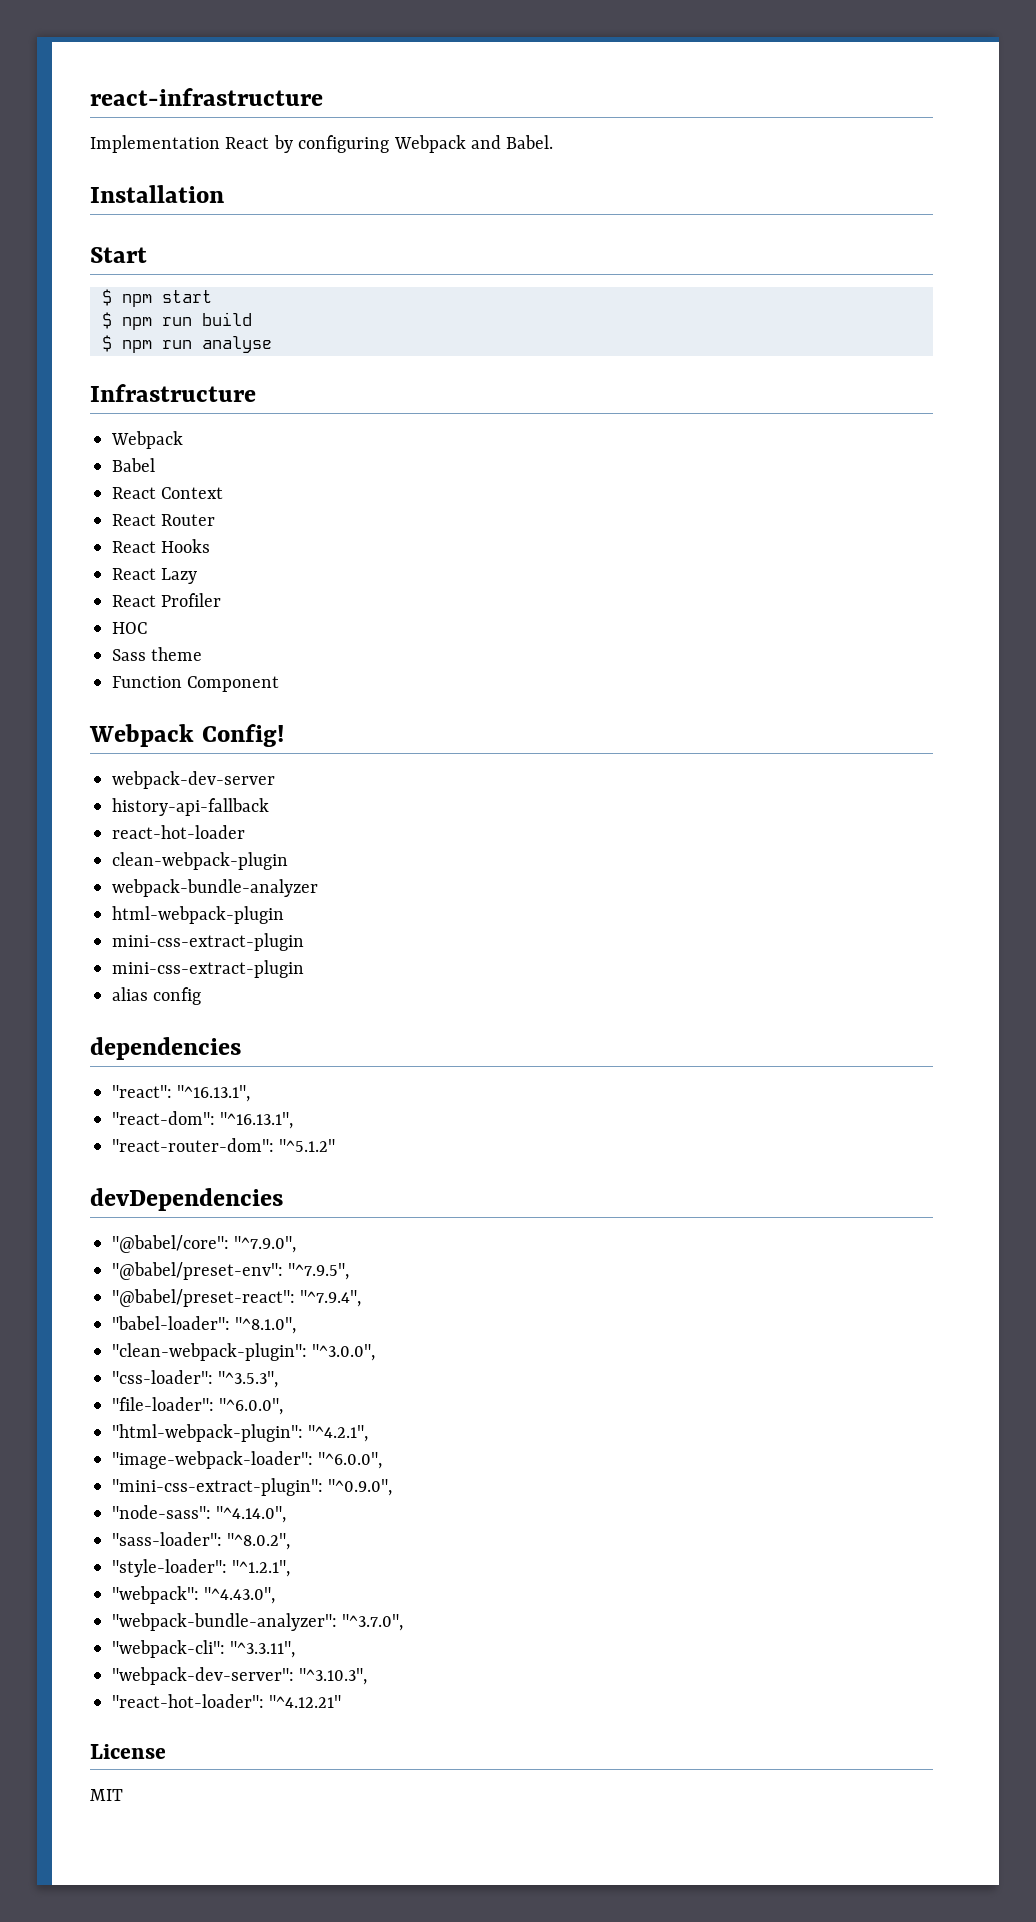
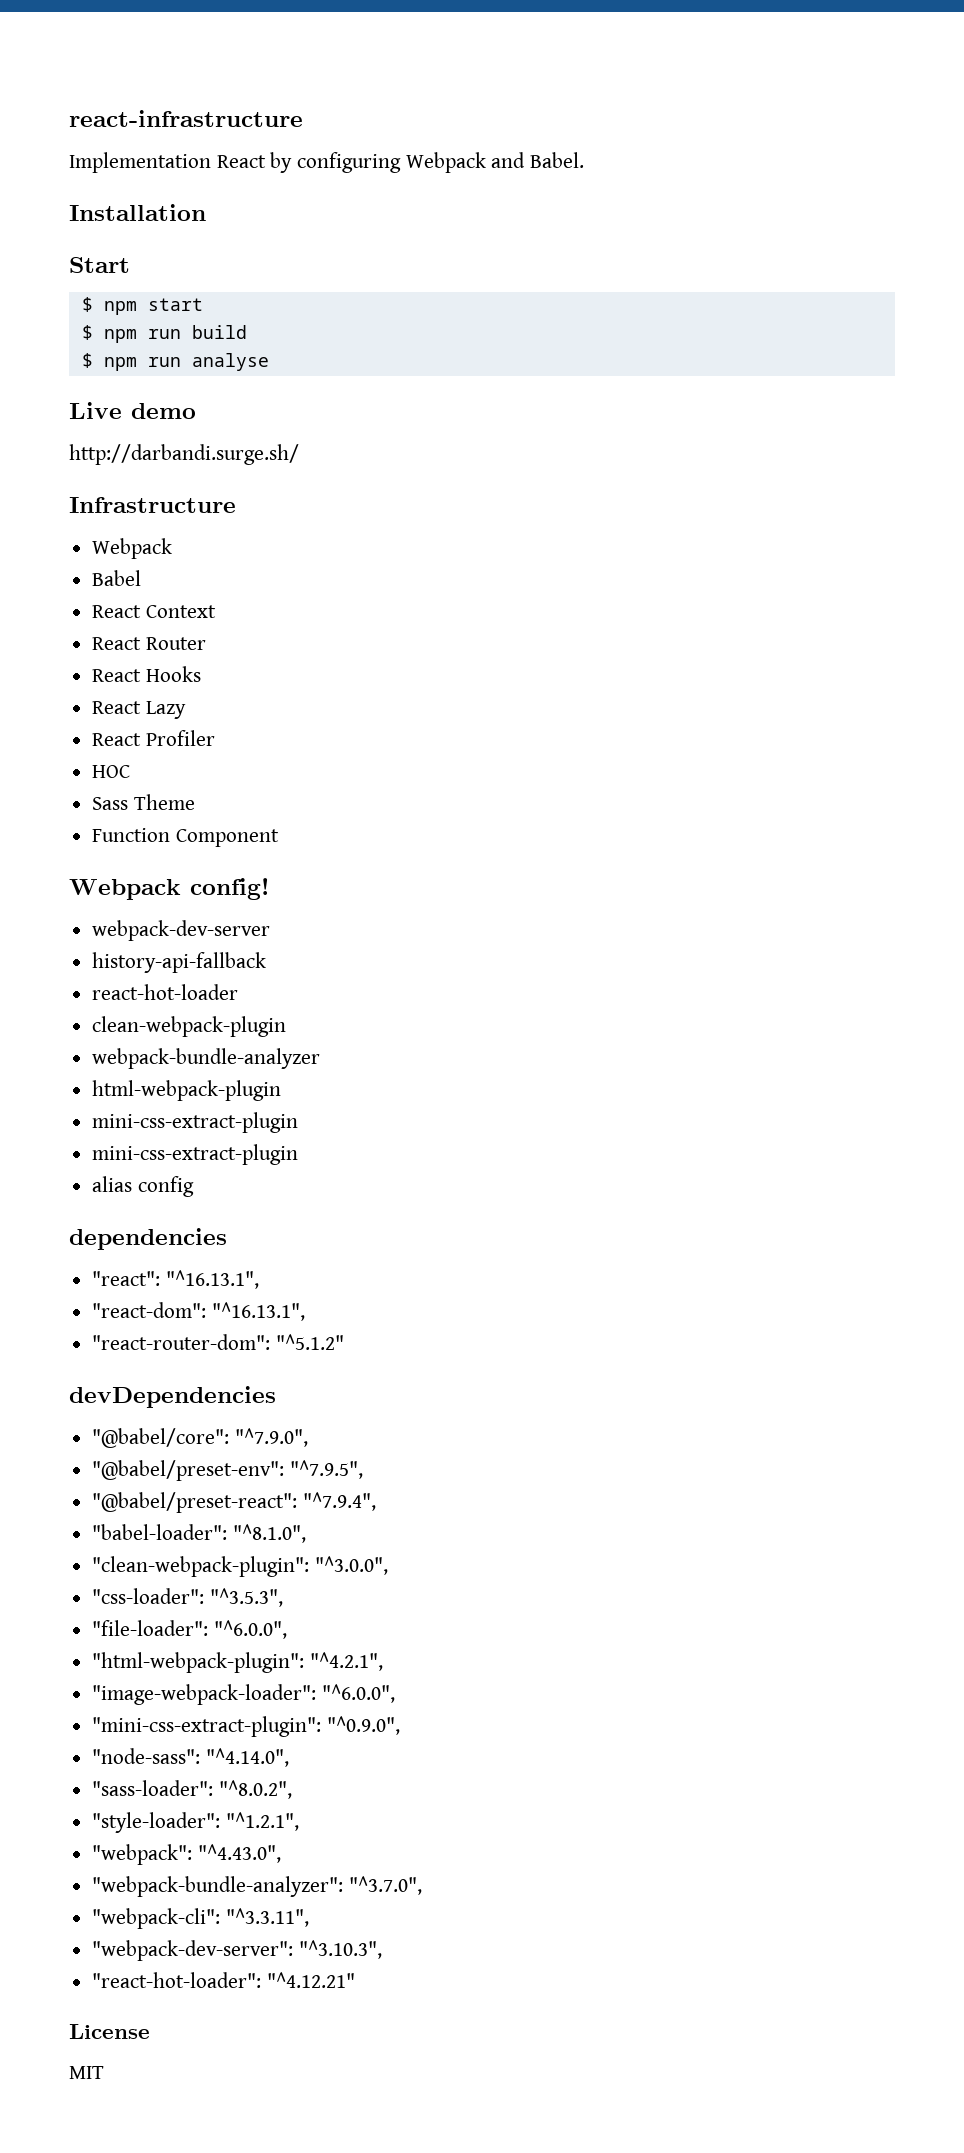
+ Live demo
+ http://darbandi.surge.sh/
- Sass theme
+ Sass Theme
- Webpack Config!
+ Webpack config!

